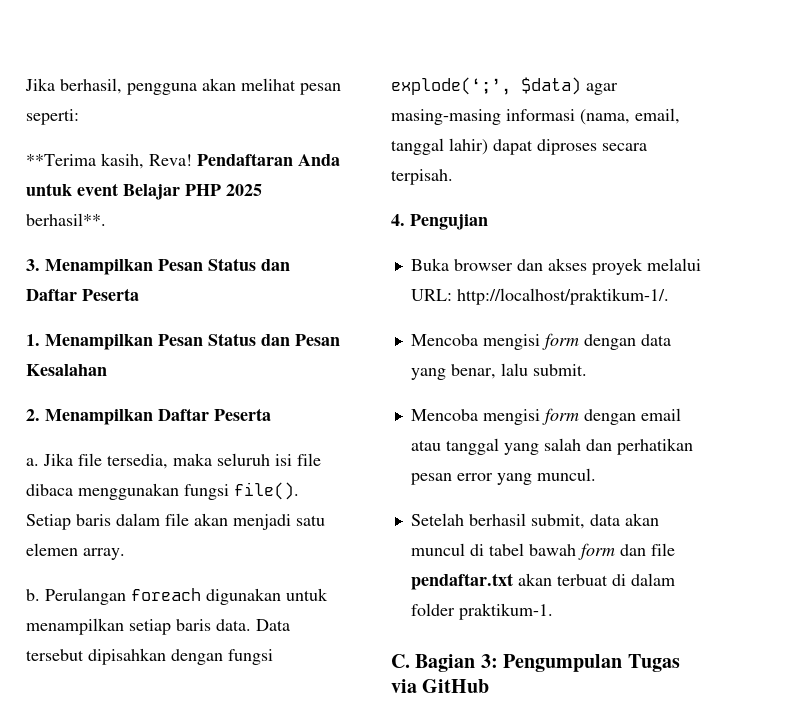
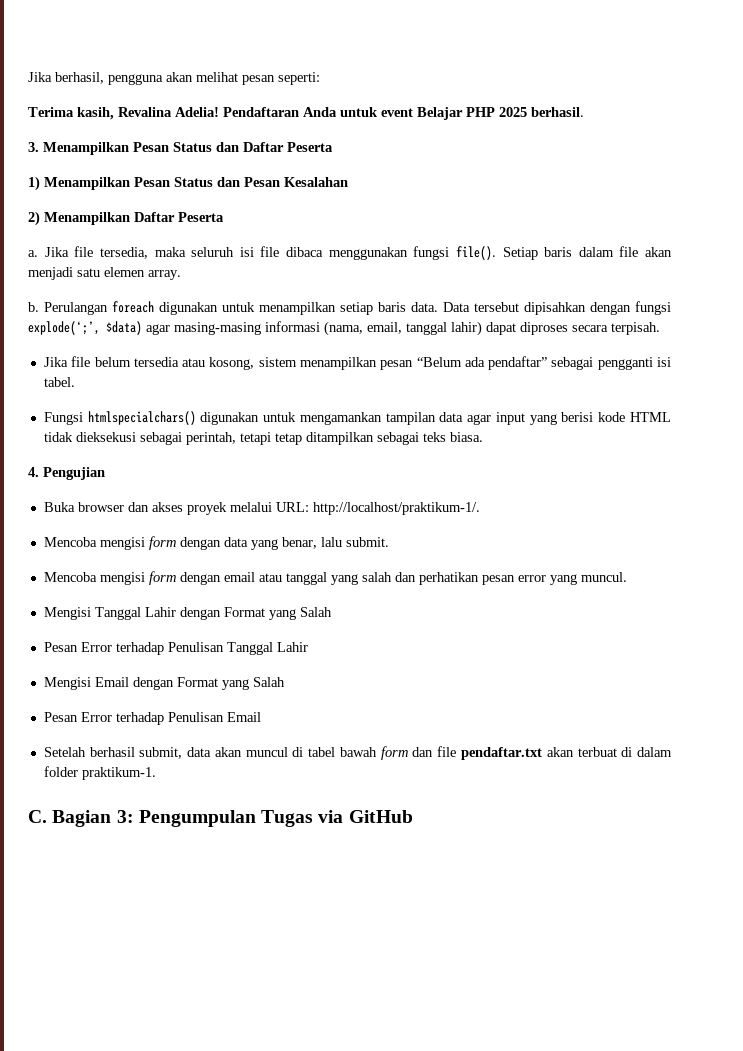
- **Terima kasih, Reva!
+ Terima kasih, Revalina Adelia!
- Pendaftaran Anda untuk event Belajar PHP 2025 berhasil**.
+ Pendaftaran Anda untuk event Belajar PHP 2025 berhasil.
- 1. Menampilkan Pesan Status dan Pesan Kesalahan
+ 1) Menampilkan Pesan Status dan Pesan Kesalahan
- 2. Menampilkan Daftar Peserta
+ 2) Menampilkan Daftar Peserta
+ Jika file belum tersedia atau kosong, sistem menampilkan pesan “Belum ada pendaftar” sebagai pengganti isi tabel.
+ Fungsi htmlspecialchars() digunakan untuk mengamankan tampilan data agar input yang berisi kode HTML tidak dieksekusi sebagai perintah, tetapi tetap ditampilkan sebagai teks biasa.
+ Mengisi Tanggal Lahir dengan Format yang Salah
+ Pesan Error terhadap Penulisan Tanggal Lahir
+ Mengisi Email dengan Format yang Salah
+ Pesan Error terhadap Penulisan Email

